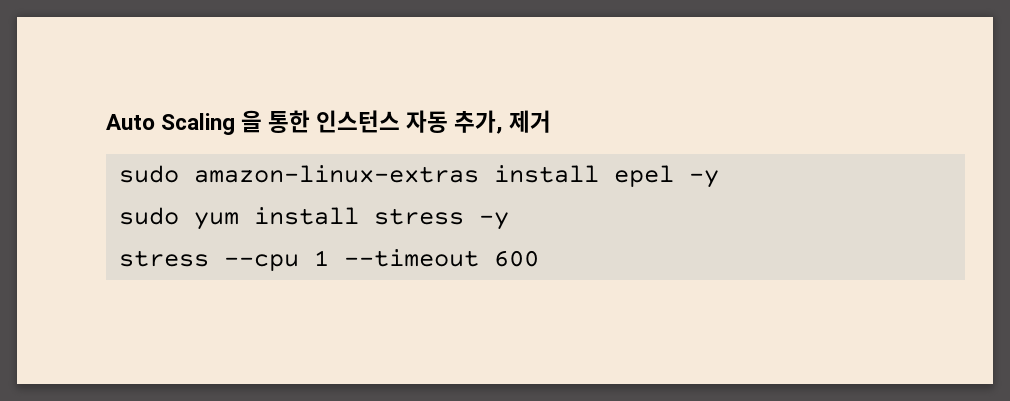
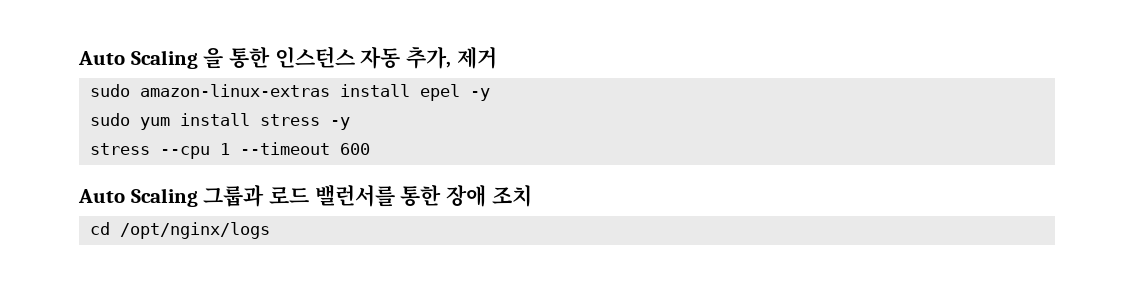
+ Auto Scaling 그룹과 로드 밸런서를 통한 장애 조치
+ cd /opt/nginx/logs

